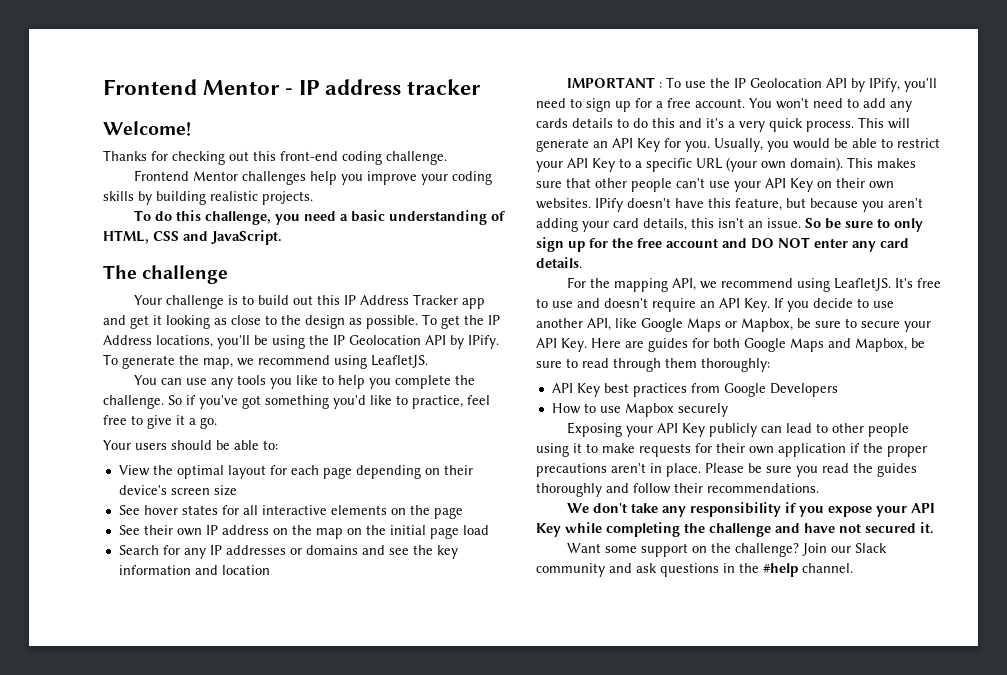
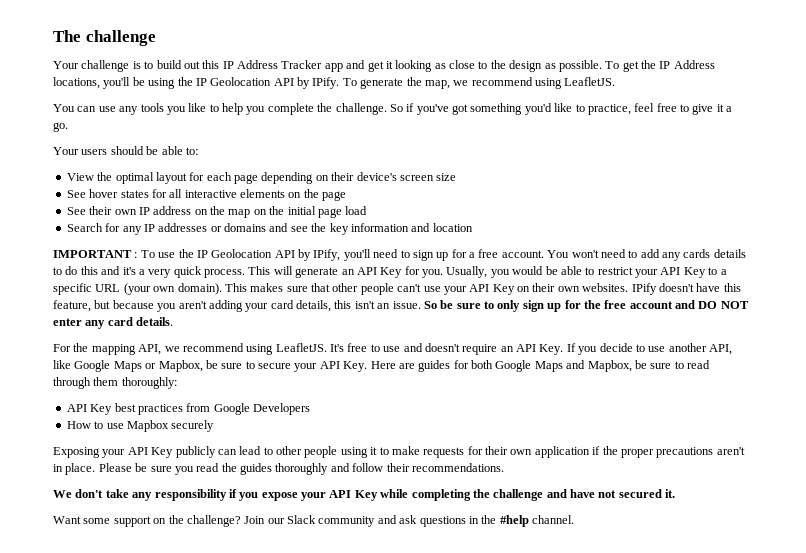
- Frontend Mentor - IP address tracker
- Welcome!
- Thanks for checking out this front-end coding challenge.
- Frontend Mentor challenges help you improve your coding skills by building realistic projects.
- To do this challenge, you need a basic understanding of HTML, CSS and JavaScript.

